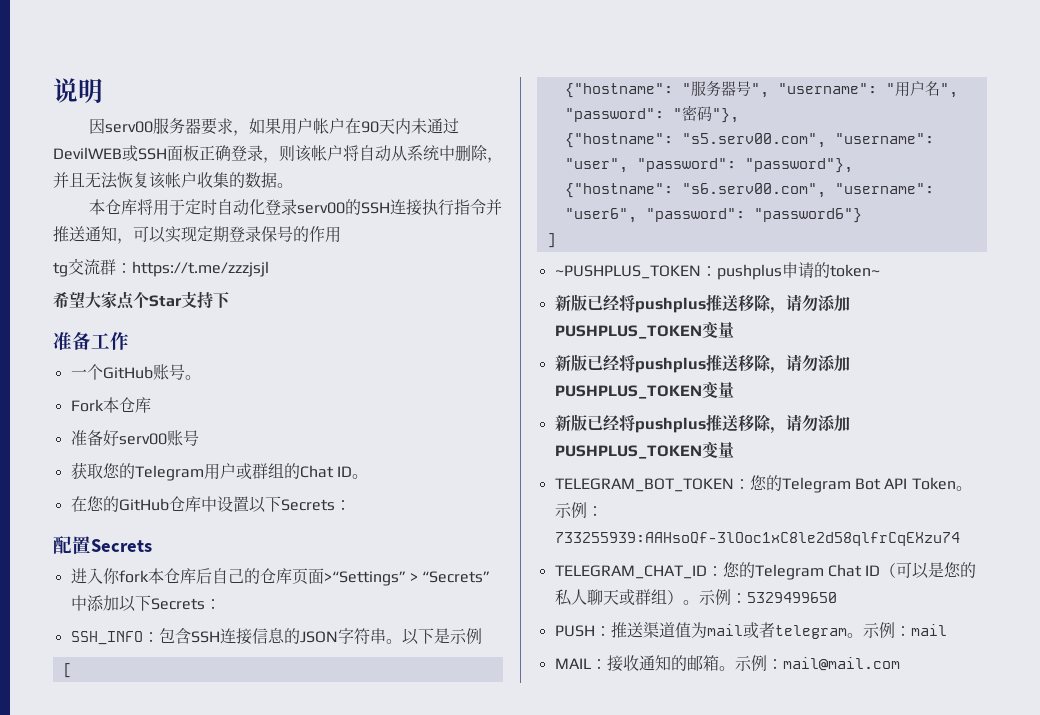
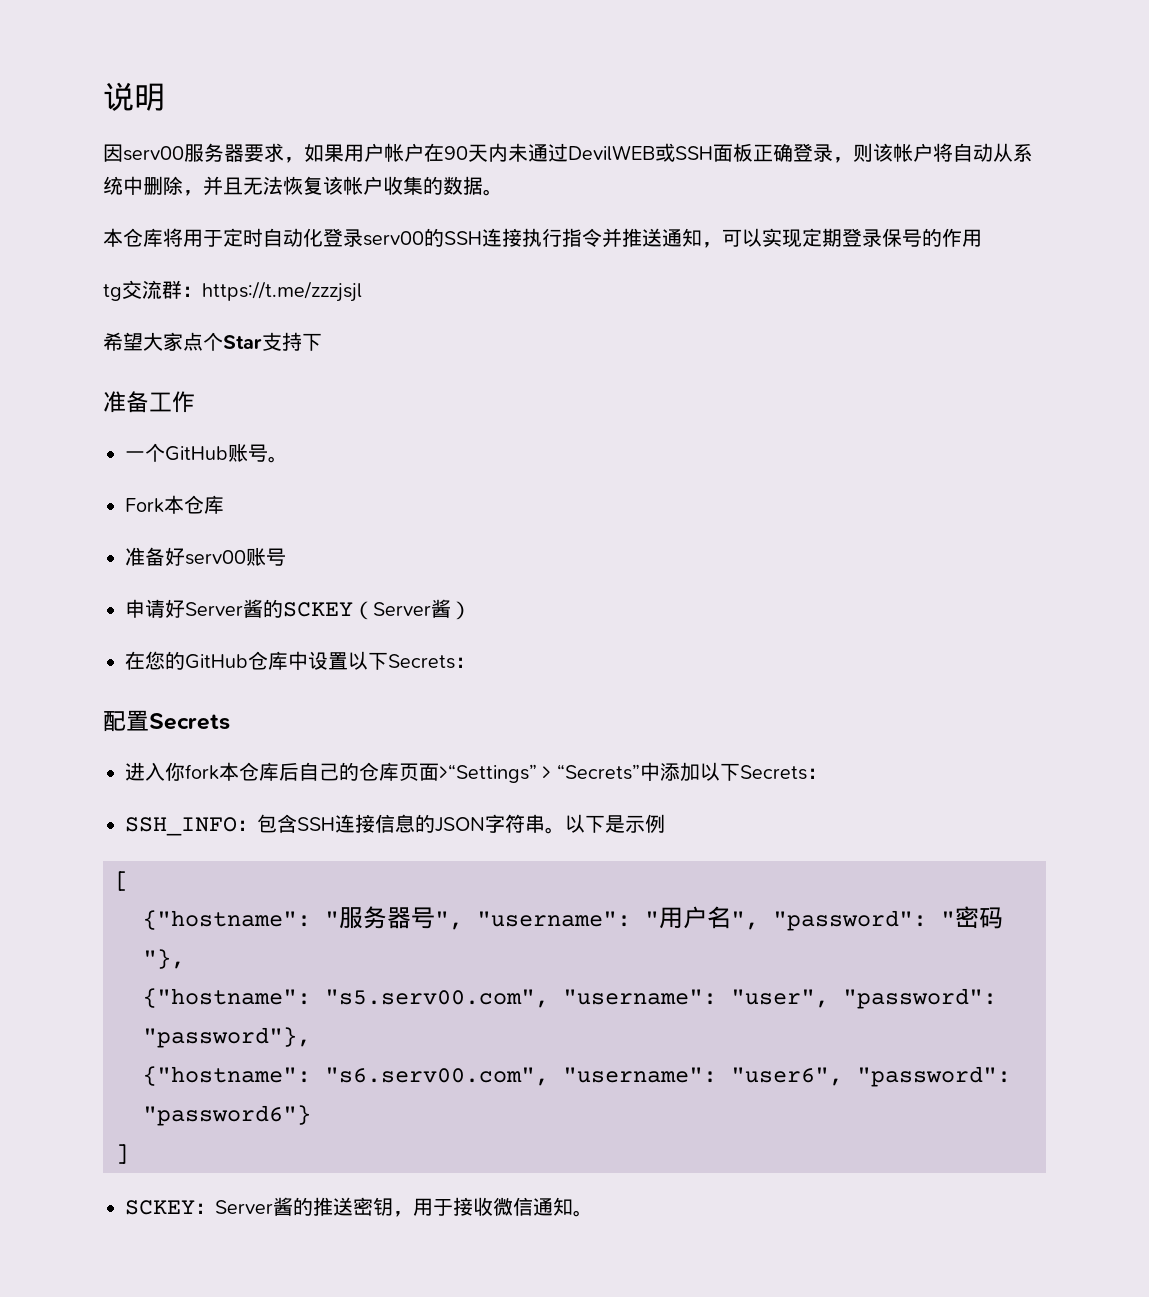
- 获取您的Telegram用户或群组的Chat ID。
+ 申请好Server酱的SCKEY（Server酱）
- ~PUSHPLUS_TOKEN：pushplus申请的token~
- 新版已经将pushplus推送移除，请勿添加PUSHPLUS_TOKEN变量
- 新版已经将pushplus推送移除，请勿添加PUSHPLUS_TOKEN变量
- 新版已经将pushplus推送移除，请勿添加PUSHPLUS_TOKEN变量
- TELEGRAM_BOT_TOKEN：您的Telegram Bot API Token。示例：733255939:AAHsoQf-3lOoc1xC8le2d58qlfrCqEXzu74
- TELEGRAM_CHAT_ID：您的Telegram Chat ID（可以是您的私人聊天或群组）。示例：5329499650
- PUSH：推送渠道值为mail或者telegram。示例：mail
- MAIL：接收通知的邮箱。示例：mail@mail.com
+ SCKEY：Server酱的推送密钥，用于接收微信通知。

